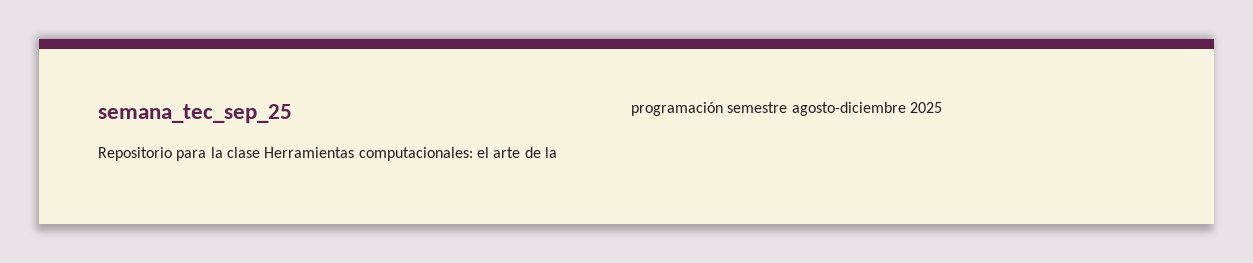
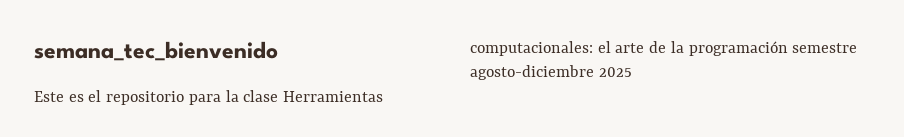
- semana_tec_sep_25
- Repositorio para la clase Herramientas computacionales: el arte de la programación semestre agosto-diciembre 2025
+ semana_tec_bienvenido
+ Este es el repositorio para la clase Herramientas computacionales: el arte de la programación semestre agosto-diciembre 2025

